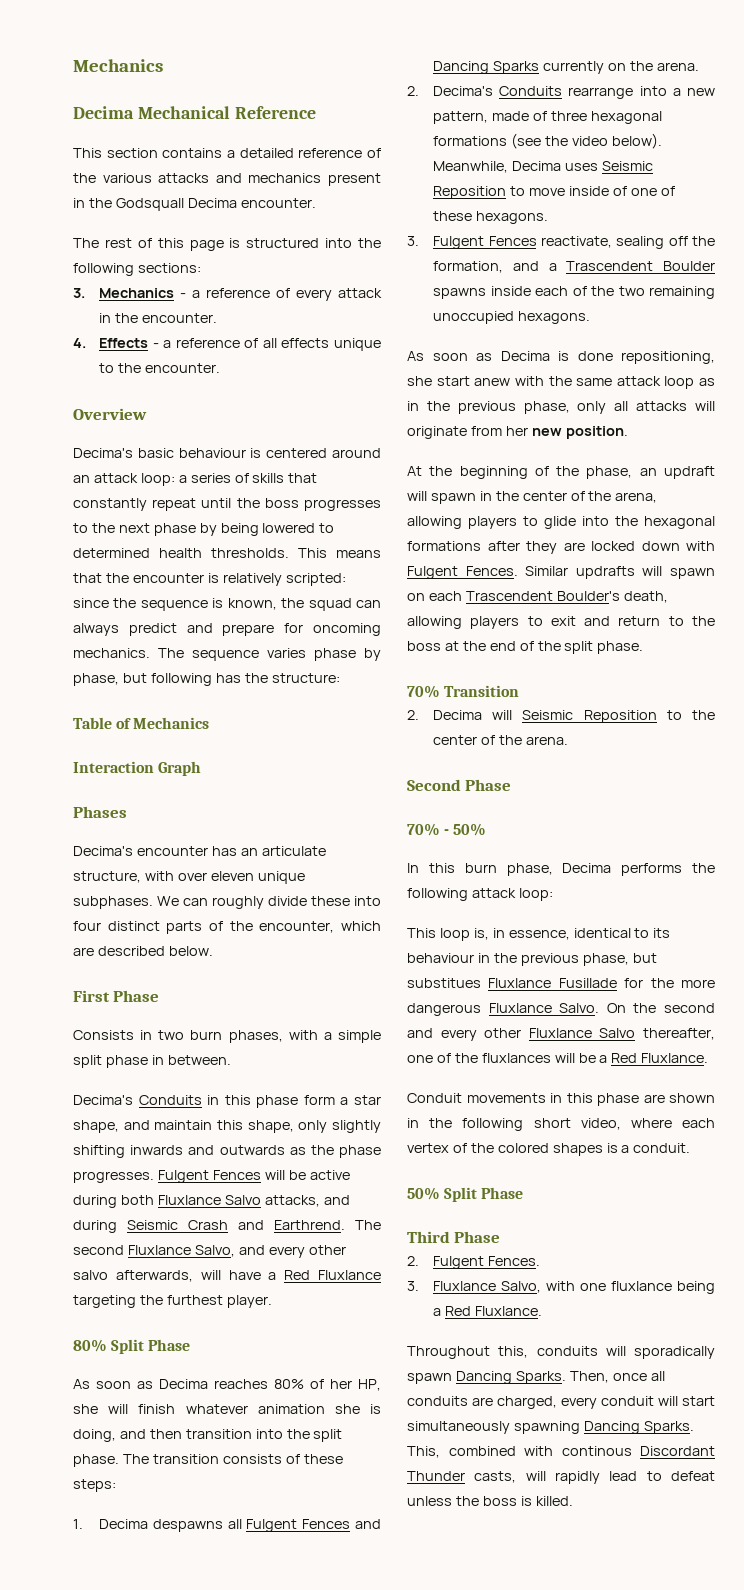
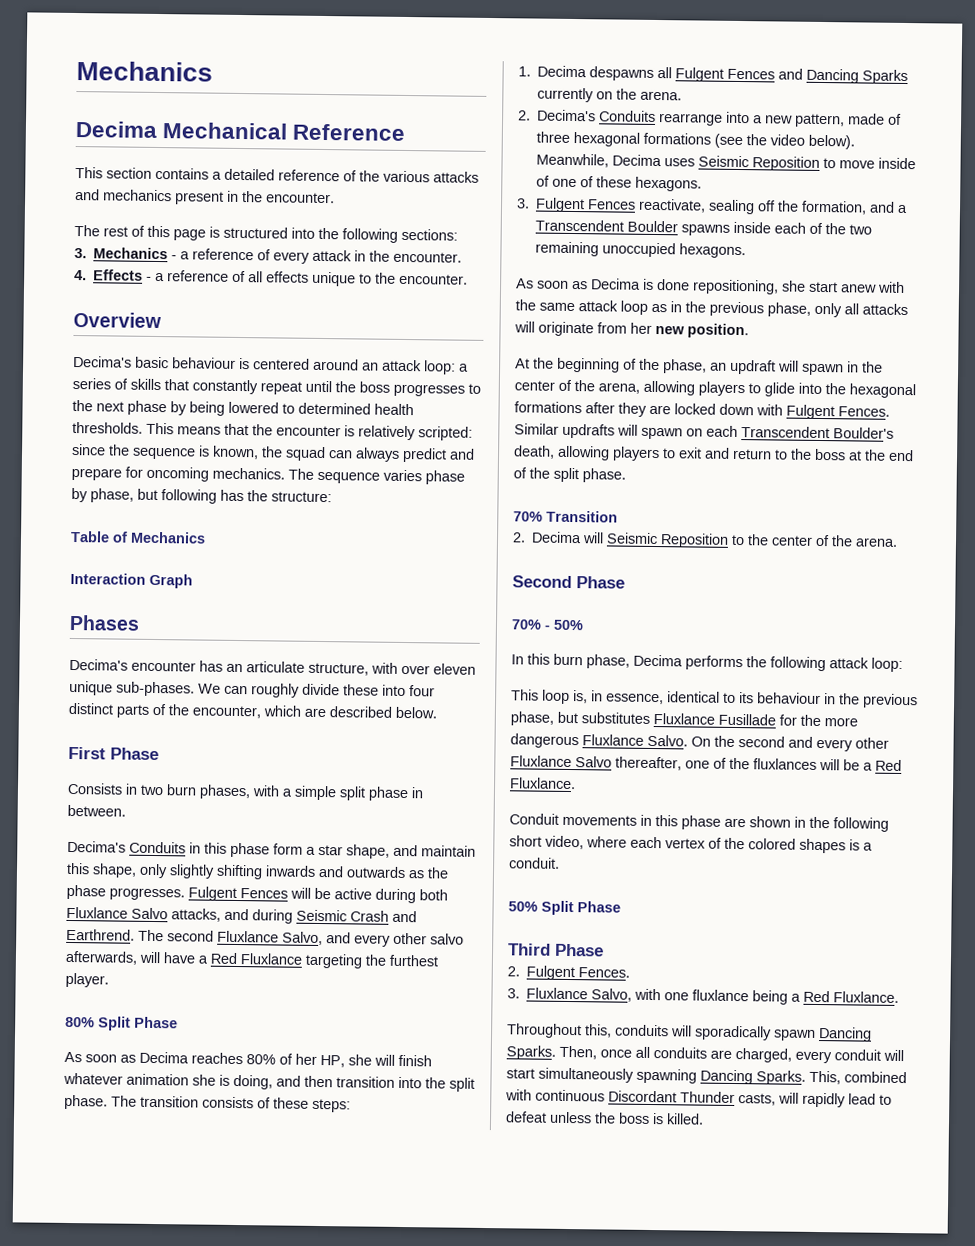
- This section contains a detailed reference of the various attacks and mechanics present in the Godsquall Decima encounter.
+ This section contains a detailed reference of the various attacks and mechanics present in the encounter.
- Decima's encounter has an articulate structure, with over eleven unique subphases.
+ Decima's encounter has an articulate structure, with over eleven unique sub-phases.
- 3. Fulgent Fences reactivate, sealing off the formation, and a Trascendent Boulder spawns inside each of the two remaining unoccupied hexagons.
+ 3. Fulgent Fences reactivate, sealing off the formation, and a Transcendent Boulder spawns inside each of the two remaining unoccupied hexagons.
- Similar updrafts will spawn on each Trascendent Boulder's death, allowing players to exit and return to the boss at the end of the split phase.
+ Similar updrafts will spawn on each Transcendent Boulder's death, allowing players to exit and return to the boss at the end of the split phase.
- This loop is, in essence, identical to its behaviour in the previous phase, but substitues Fluxlance Fusillade for the more dangerous Fluxlance Salvo.
+ This loop is, in essence, identical to its behaviour in the previous phase, but substitutes Fluxlance Fusillade for the more dangerous Fluxlance Salvo.
- This, combined with continous Discordant Thunder casts, will rapidly lead to defeat unless the boss is killed.
+ This, combined with continuous Discordant Thunder casts, will rapidly lead to defeat unless the boss is killed.

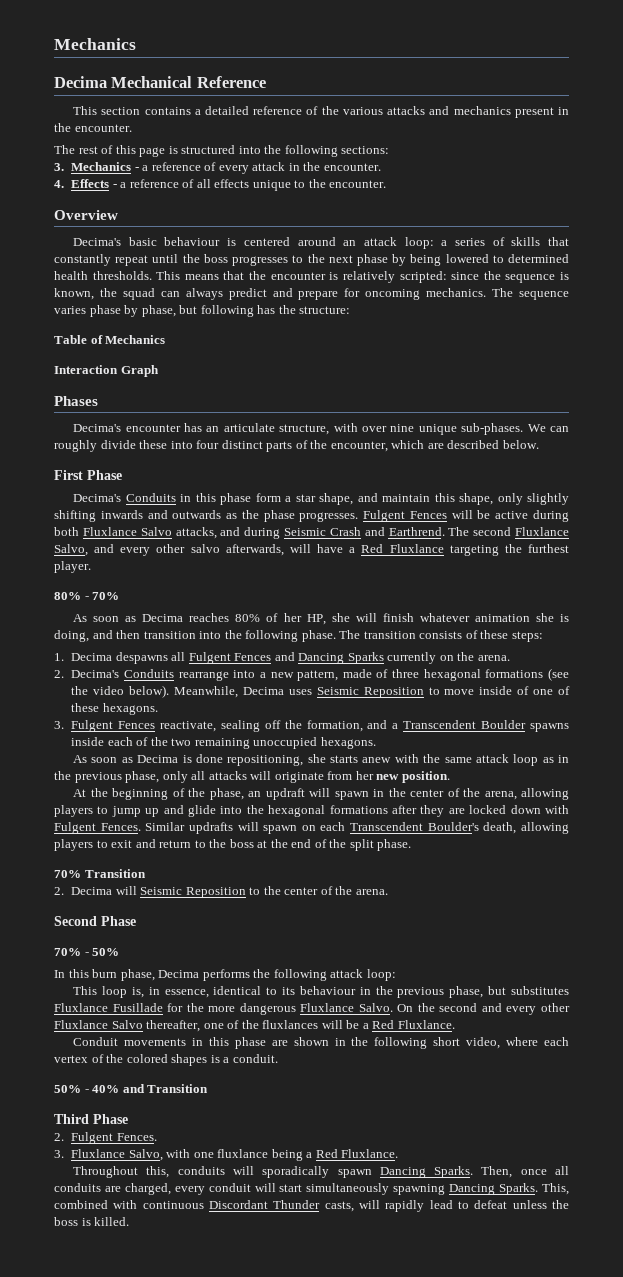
- Decima's encounter has an articulate structure, with over eleven unique sub-phases.
+ Decima's encounter has an articulate structure, with over nine unique sub-phases.
- Consists in two burn phases, with a simple split phase in between.
- 80% Split Phase
+ 80% - 70%
- As soon as Decima reaches 80% of her HP, she will finish whatever animation she is doing, and then transition into the split phase.
+ As soon as Decima reaches 80% of her HP, she will finish whatever animation she is doing, and then transition into the following phase.
- As soon as Decima is done repositioning, she start anew with the same attack loop as in the previous phase, only all attacks will originate from her new position.
+ As soon as Decima is done repositioning, she starts anew with the same attack loop as in the previous phase, only all attacks will originate from her new position.
- At the beginning of the phase, an updraft will spawn in the center of the arena, allowing players to glide into the hexagonal formations after they are locked down with Fulgent Fences.
+ At the beginning of the phase, an updraft will spawn in the center of the arena, allowing players to jump up and glide into the hexagonal formations after they are locked down with Fulgent Fences.
- 50% Split Phase
+ 50% - 40% and Transition

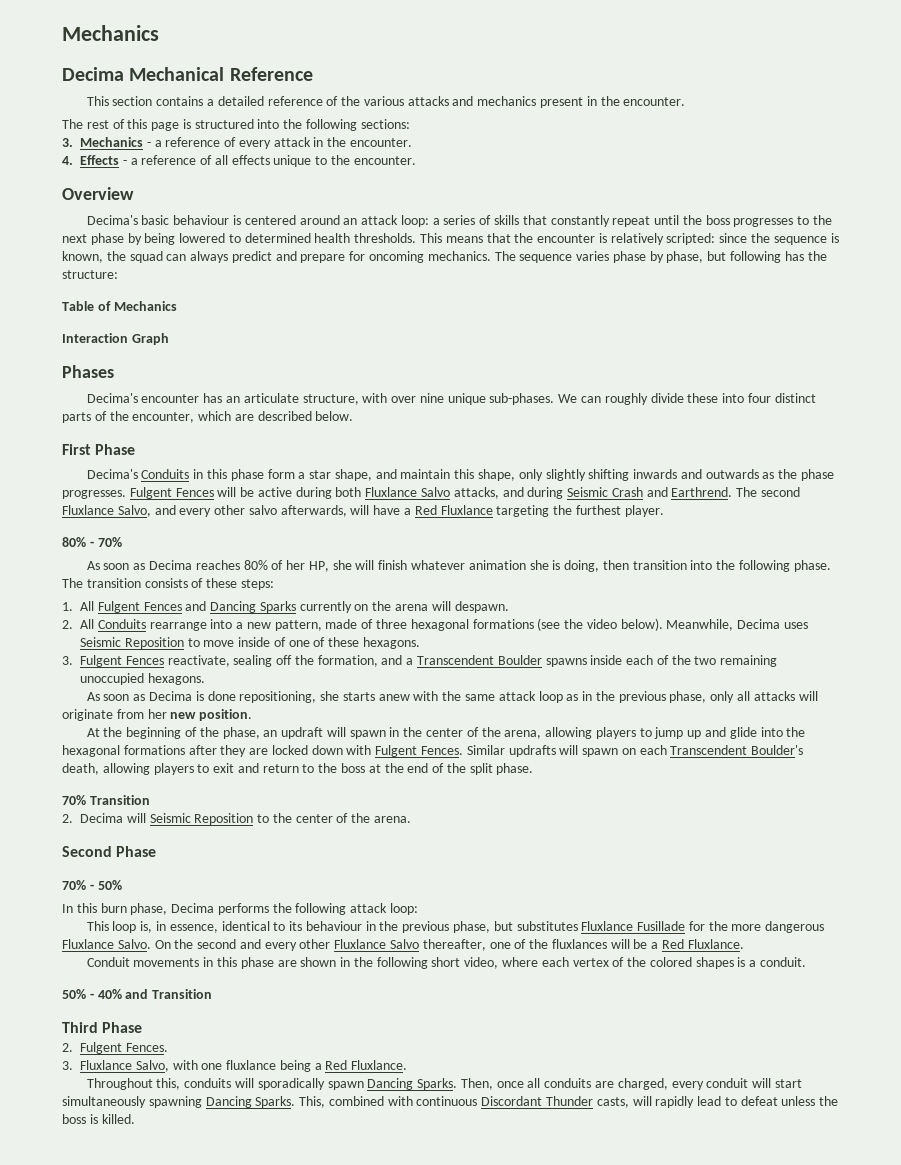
- As soon as Decima reaches 80% of her HP, she will finish whatever animation she is doing, and then transition into the following phase.
+ As soon as Decima reaches 80% of her HP, she will finish whatever animation she is doing, then transition into the following phase.
- 1. Decima despawns all Fulgent Fences and Dancing Sparks currently on the arena.
- 2. Decima's Conduits rearrange into a new pattern, made of three hexagonal formations (see the video below).
+ 1. All Fulgent Fences and Dancing Sparks currently on the arena will despawn.
+ 2. All Conduits rearrange into a new pattern, made of three hexagonal formations (see the video below).

